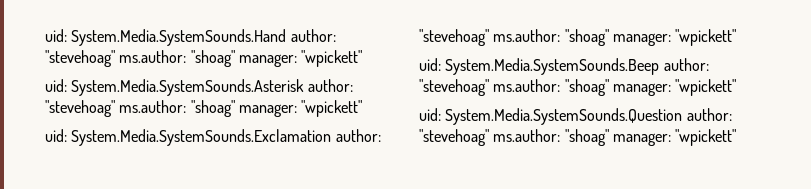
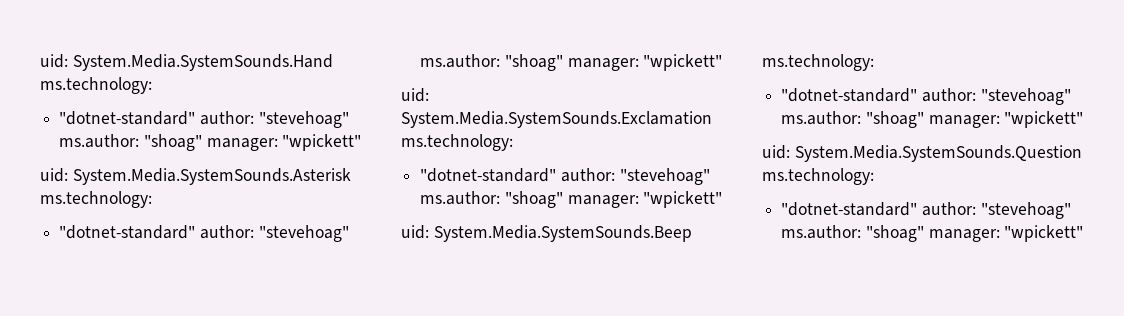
- uid: System.Media.SystemSounds.Hand author: "stevehoag" ms.author: "shoag" manager: "wpickett"
+ uid: System.Media.SystemSounds.Hand ms.technology:
+ "dotnet-standard" author: "stevehoag" ms.author: "shoag" manager: "wpickett"
- uid: System.Media.SystemSounds.Asterisk author: "stevehoag" ms.author: "shoag" manager: "wpickett"
+ uid: System.Media.SystemSounds.Asterisk ms.technology:
+ "dotnet-standard" author: "stevehoag" ms.author: "shoag" manager: "wpickett"
- uid: System.Media.SystemSounds.Exclamation author: "stevehoag" ms.author: "shoag" manager: "wpickett"
+ uid: System.Media.SystemSounds.Exclamation ms.technology:
+ "dotnet-standard" author: "stevehoag" ms.author: "shoag" manager: "wpickett"
- uid: System.Media.SystemSounds.Beep author: "stevehoag" ms.author: "shoag" manager: "wpickett"
+ uid: System.Media.SystemSounds.Beep ms.technology:
+ "dotnet-standard" author: "stevehoag" ms.author: "shoag" manager: "wpickett"
- uid: System.Media.SystemSounds.Question author: "stevehoag" ms.author: "shoag" manager: "wpickett"
+ uid: System.Media.SystemSounds.Question ms.technology:
+ "dotnet-standard" author: "stevehoag" ms.author: "shoag" manager: "wpickett"

